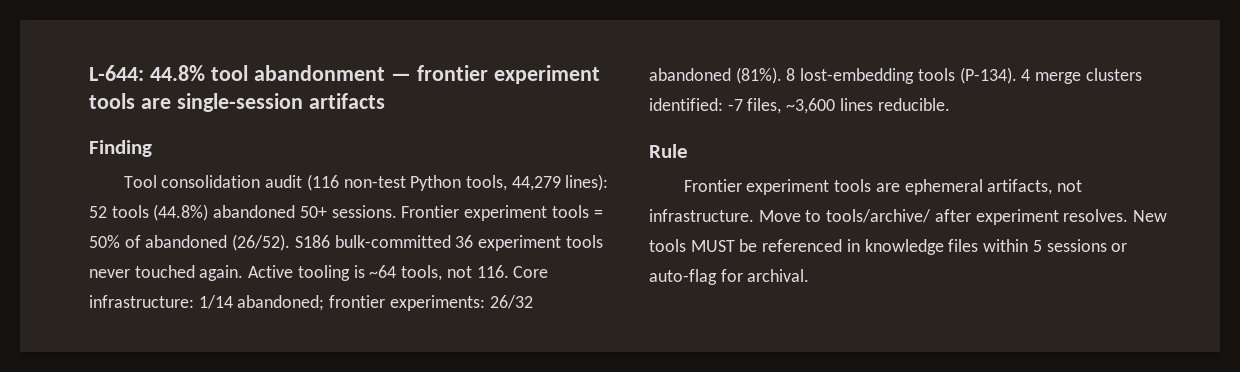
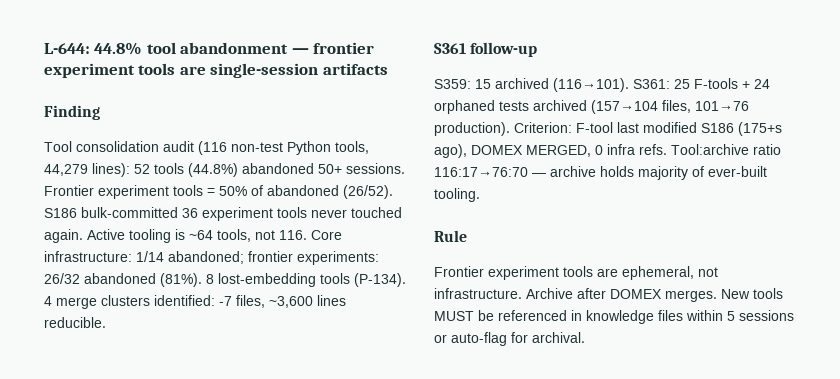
+ S361 follow-up
+ S359: 15 archived (116→101). S361: 25 F-tools + 24 orphaned tests archived (157→104 files, 101→76 production). Criterion: F-tool last modified S186 (175+s ago), DOMEX MERGED, 0 infra refs. Tool:archive ratio 116:17→76:70 — archive holds majority of ever-built tooling.
- Frontier experiment tools are ephemeral artifacts, not infrastructure. Move to tools/archive/ after experiment resolves.
+ Frontier experiment tools are ephemeral, not infrastructure. Archive after DOMEX merges.

